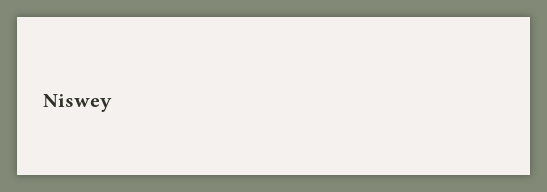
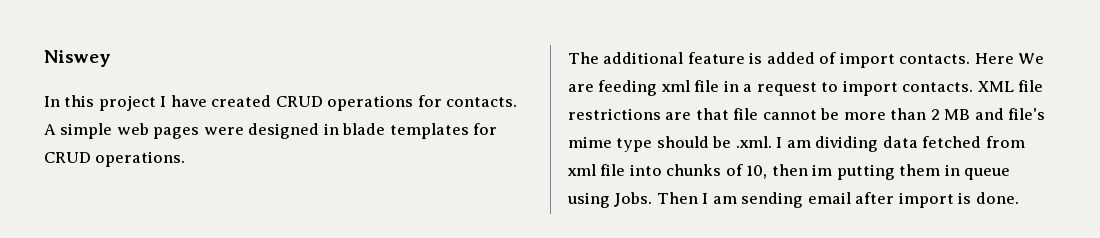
+ In this project I have created CRUD operations for contacts. A simple web pages were designed in blade templates for CRUD operations.
+ The additional feature is added of import contacts. Here We are feeding xml file in a request to import contacts. XML file restrictions are that file cannot be more than 2 MB and file's mime type should be .xml. I am dividing data fetched from xml file into chunks of 10, then im putting them in queue using Jobs. Then I am sending email after import is done.

